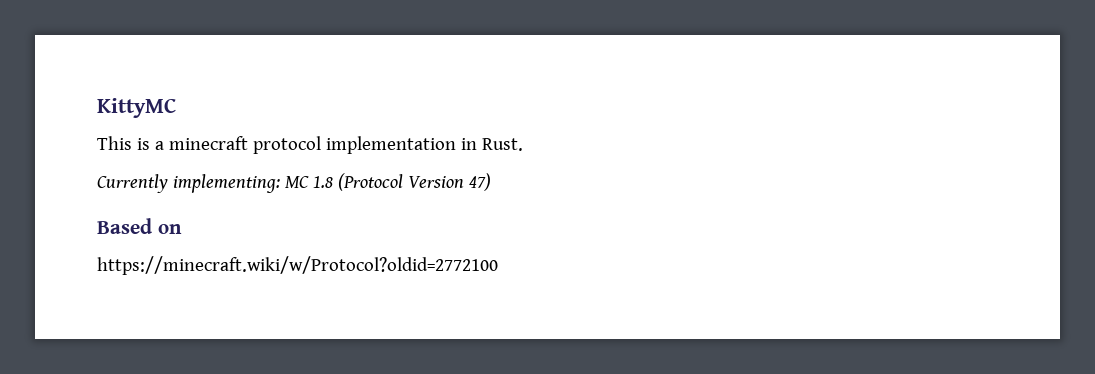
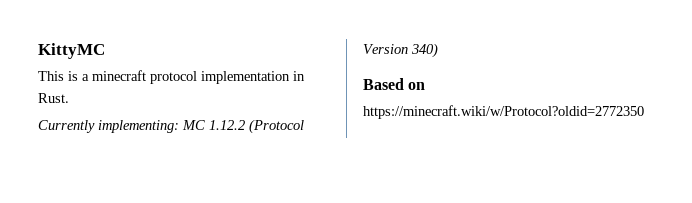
- Currently implementing: MC 1.8 (Protocol Version 47)
+ Currently implementing: MC 1.12.2 (Protocol Version 340)
- https://minecraft.wiki/w/Protocol?oldid=2772100
+ https://minecraft.wiki/w/Protocol?oldid=2772350

